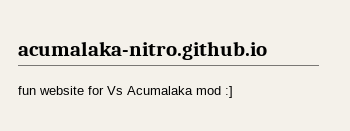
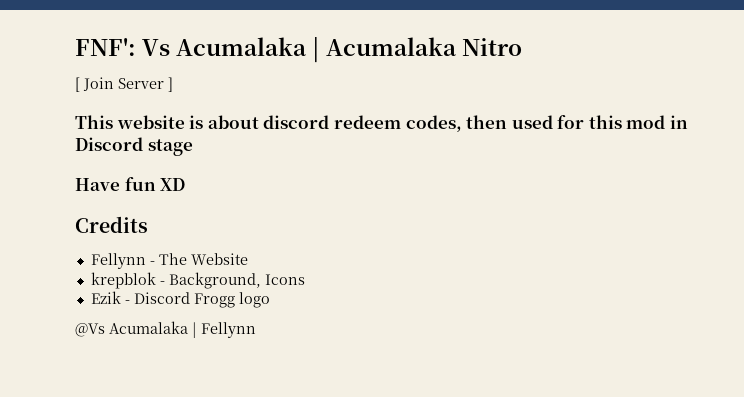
- acumalaka-nitro.github.io
- fun website for Vs Acumalaka mod :]
+ FNF': Vs Acumalaka | Acumalaka Nitro
+ [ Join Server ]
+ This website is about discord redeem codes, then used for this mod in Discord stage
+ Have fun XD
+ Credits
+ Fellynn - The Website
+ krepblok - Background, Icons
+ Ezik - Discord Frogg logo
+ @Vs Acumalaka | Fellynn

